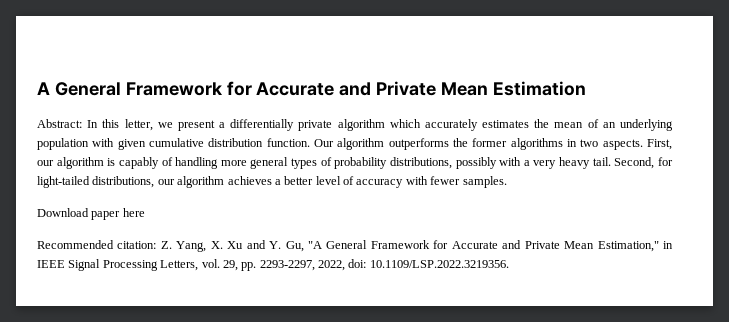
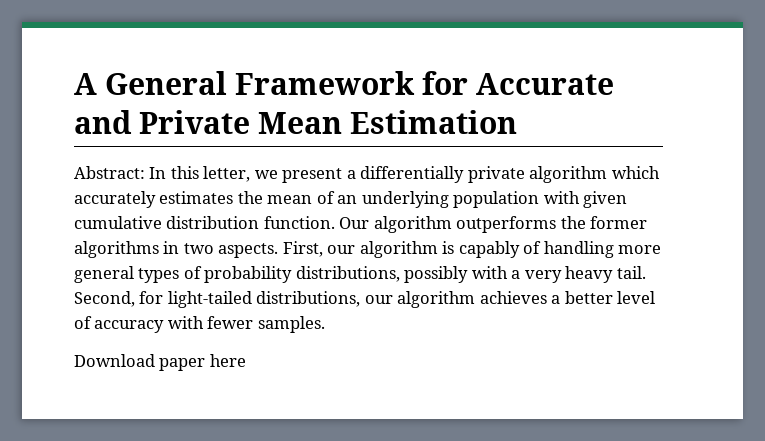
- Recommended citation: Z. Yang, X. Xu and Y. Gu, "A General Framework for Accurate and Private Mean Estimation," in IEEE Signal Processing Letters, vol. 29, pp. 2293-2297, 2022, doi: 10.1109/LSP.2022.3219356.

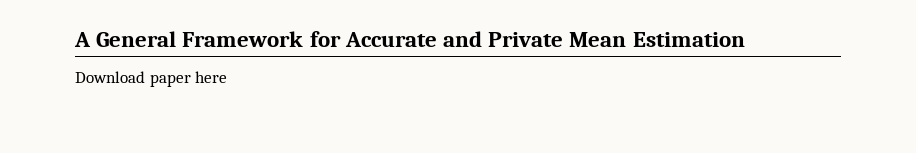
- Abstract: In this letter, we present a differentially private algorithm which accurately estimates the mean of an underlying population with given cumulative distribution function. Our algorithm outperforms the former algorithms in two aspects. First, our algorithm is capably of handling more general types of probability distributions, possibly with a very heavy tail. Second, for light-tailed distributions, our algorithm achieves a better level of accuracy with fewer samples.

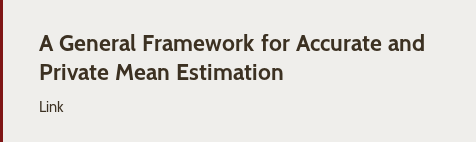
- Download paper here
+ Link

